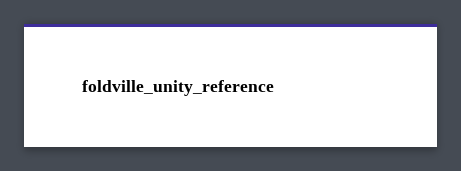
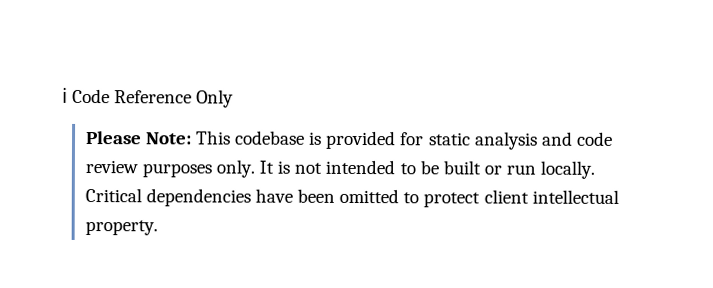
- foldville_unity_reference
+ ℹ Code Reference Only
+ Please Note: This codebase is provided for static analysis and code review purposes only. It is not intended to be built or run locally. Critical dependencies have been omitted to protect client intellectual property.

